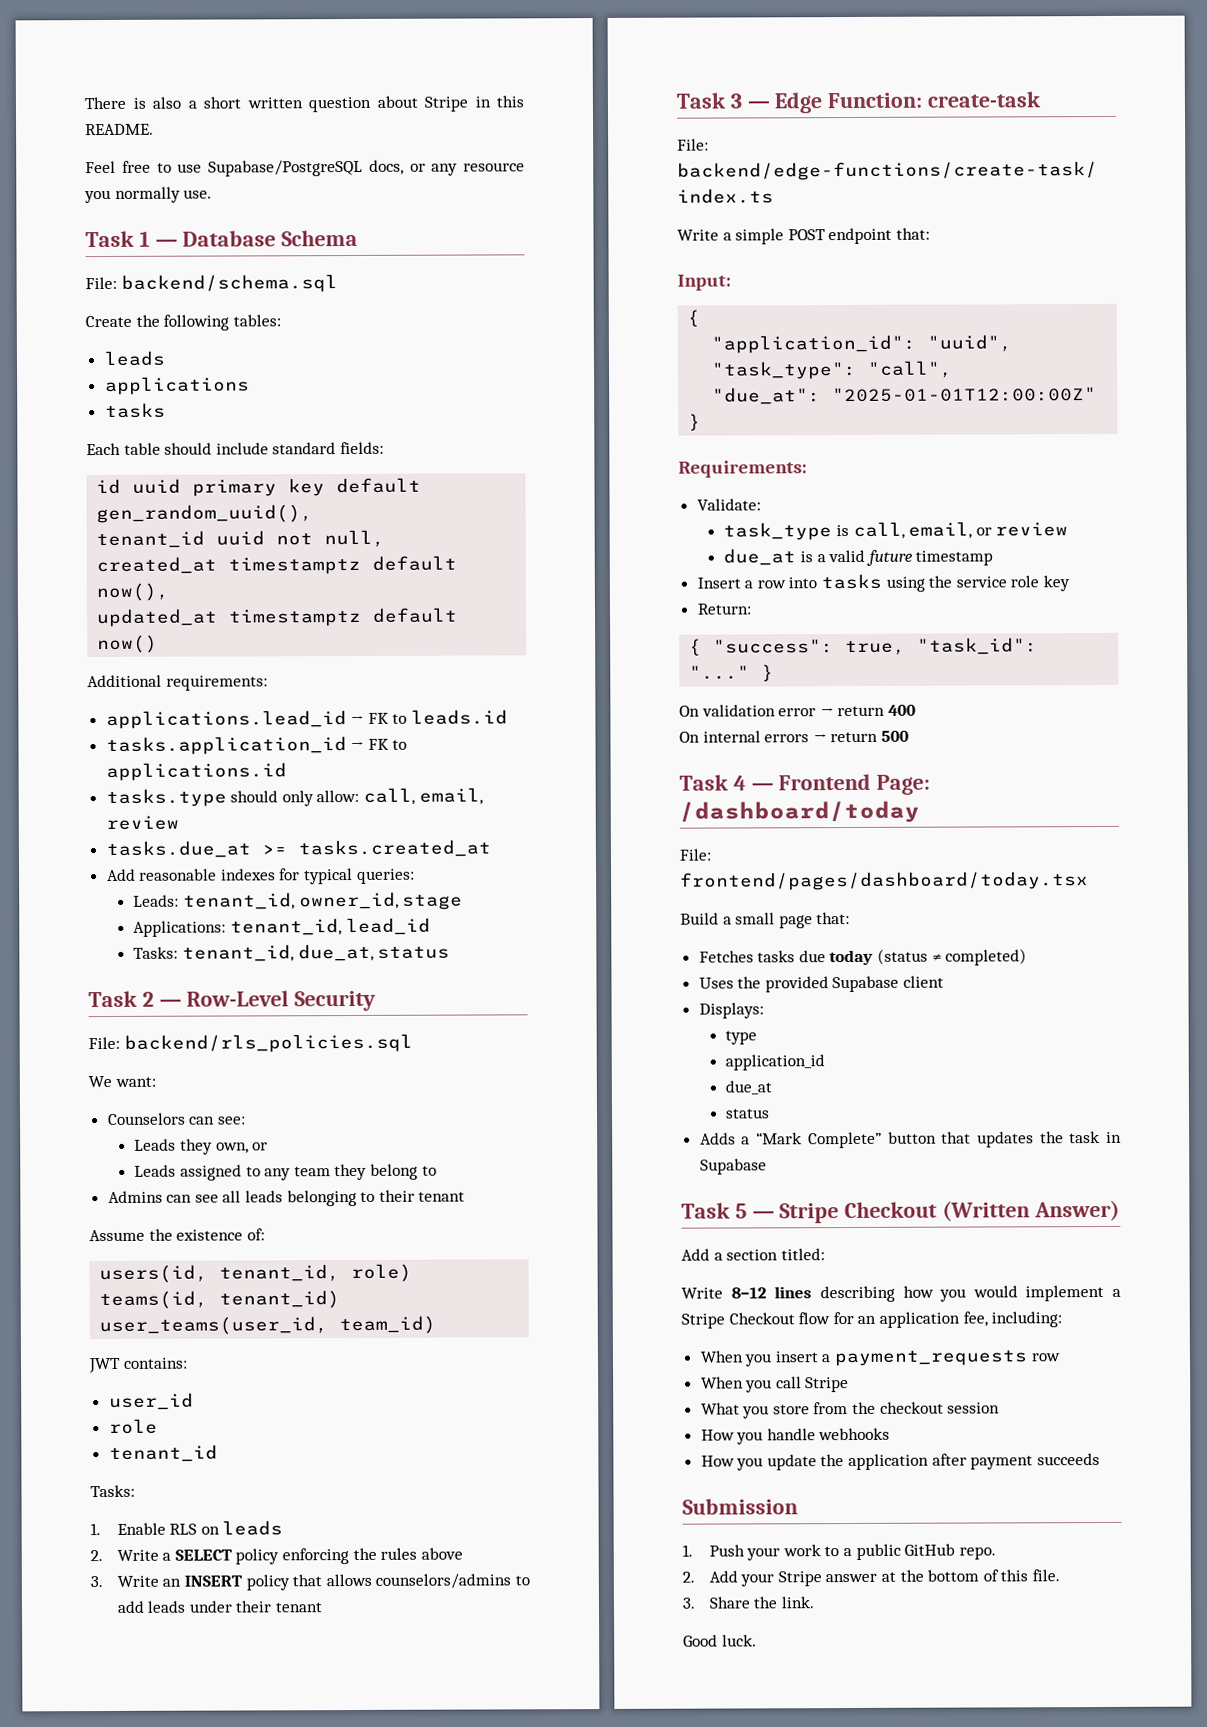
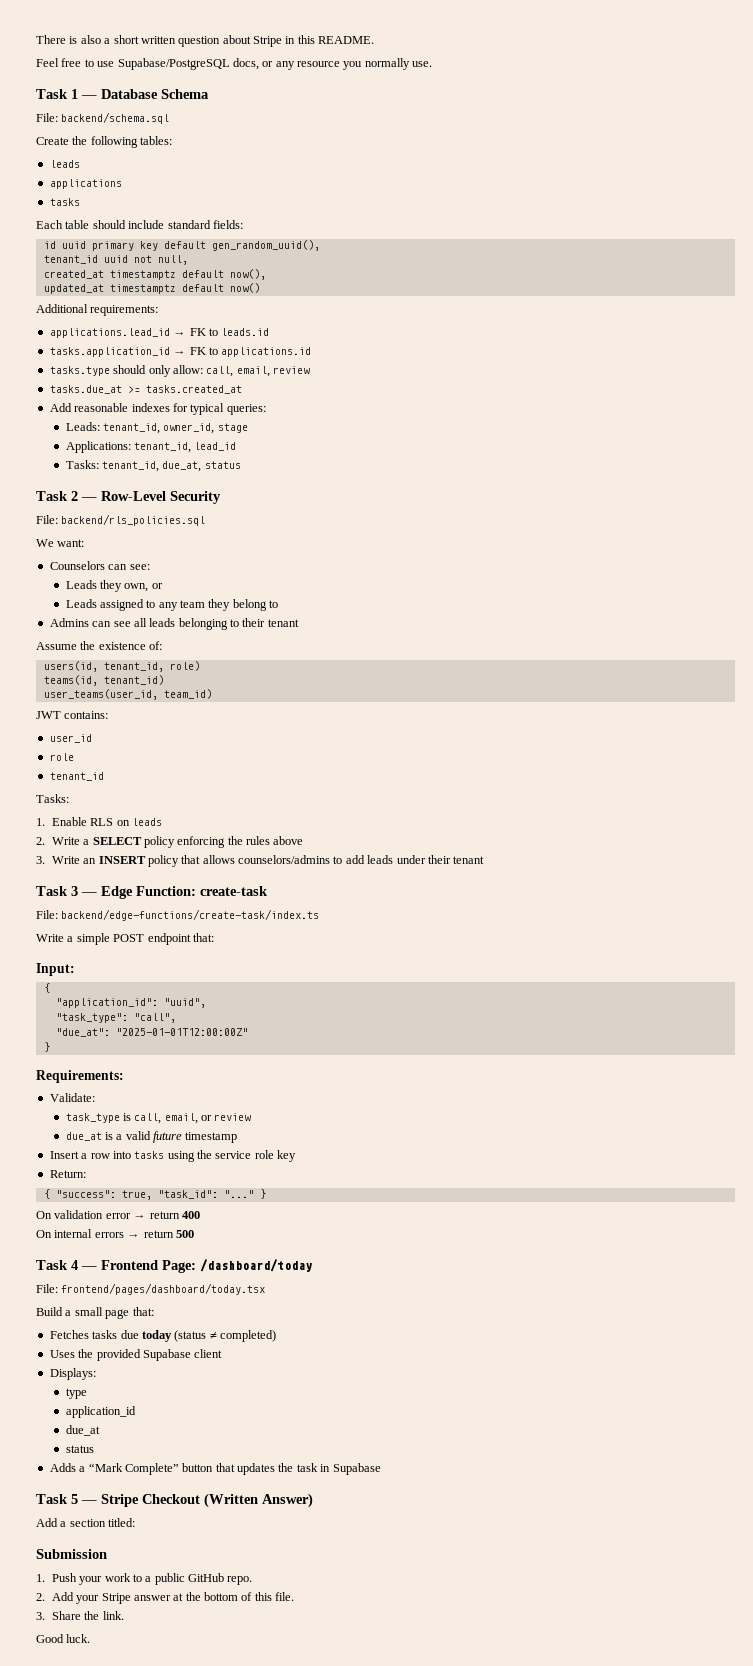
- Write 8–12 lines describing how you would implement a Stripe Checkout flow for an application fee, including:
- When you insert a payment_requests row
- When you call Stripe
- What you store from the checkout session
- How you handle webhooks
- How you update the application after payment succeeds

